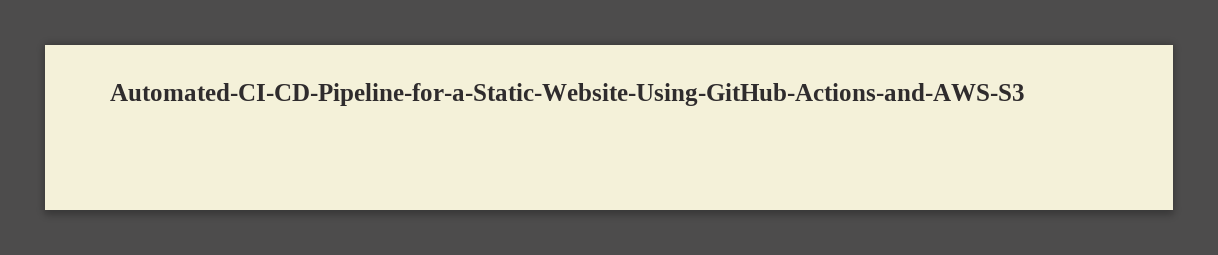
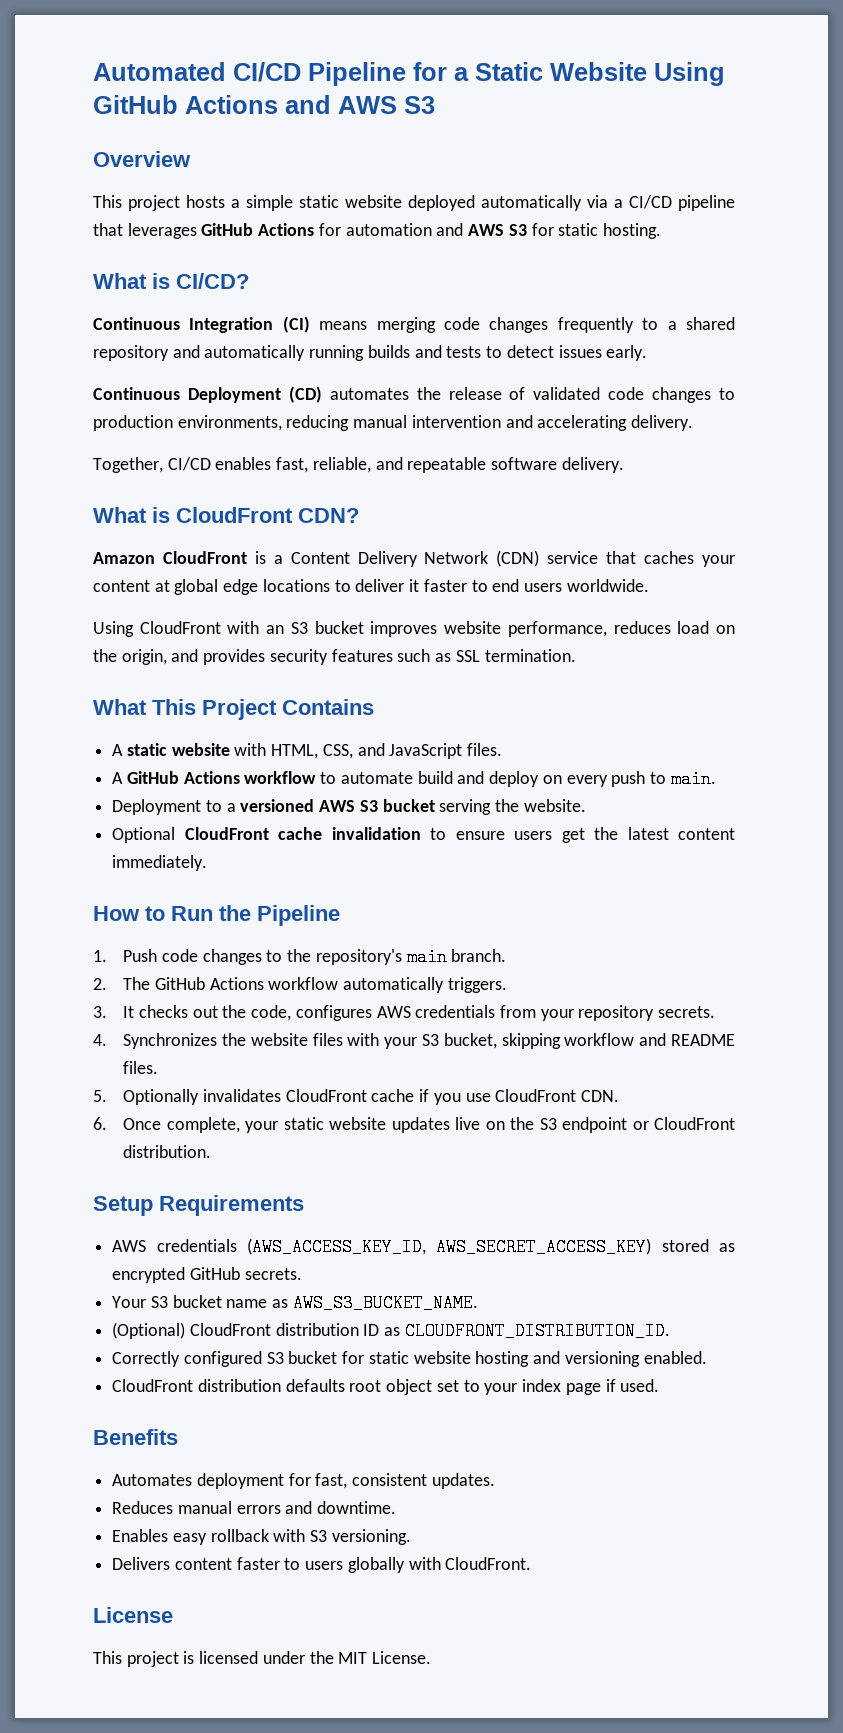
- Automated-CI-CD-Pipeline-for-a-Static-Website-Using-GitHub-Actions-and-AWS-S3
+ Automated CI/CD Pipeline for a Static Website Using GitHub Actions and AWS S3
+ Overview
+ This project hosts a simple static website deployed automatically via a CI/CD pipeline that leverages GitHub Actions for automation and AWS S3 for static hosting.
+ What is CI/CD?
+ Continuous Integration (CI) means merging code changes frequently to a shared repository and automatically running builds and tests to detect issues early.
+ Continuous Deployment (CD) automates the release of validated code changes to production environments, reducing manual intervention and accelerating delivery.
+ Together, CI/CD enables fast, reliable, and repeatable software delivery.
+ What is CloudFront CDN?
+ Amazon CloudFront is a Content Delivery Network (CDN) service that caches your content at global edge locations to deliver it faster to end users worldwide.
+ Using CloudFront with an S3 bucket improves website performance, reduces load on the origin, and provides security features such as SSL termination.
+ What This Project Contains
+ A static website with HTML, CSS, and JavaScript files.
+ A GitHub Actions workflow to automate build and deploy on every push to main.
+ Deployment to a versioned AWS S3 bucket serving the website.
+ Optional CloudFront cache invalidation to ensure users get the latest content immediately.
+ How to Run the Pipeline
+ 1. Push code changes to the repository's main branch.
+ 2. The GitHub Actions workflow automatically triggers.
+ 3. It checks out the code, configures AWS credentials from your repository secrets.
+ 4. Synchronizes the website files with your S3 bucket, skipping workflow and README files.
+ 5. Optionally invalidates CloudFront cache if you use CloudFront CDN.
+ 6. Once complete, your static website updates live on the S3 endpoint or CloudFront distribution.
+ Setup Requirements
+ AWS credentials (AWS_ACCESS_KEY_ID, AWS_SECRET_ACCESS_KEY) stored as encrypted GitHub secrets.
+ Your S3 bucket name as AWS_S3_BUCKET_NAME.
+ (Optional) CloudFront distribution ID as CLOUDFRONT_DISTRIBUTION_ID.
+ Correctly configured S3 bucket for static website hosting and versioning enabled.
+ CloudFront distribution defaults root object set to your index page if used.
+ Benefits
+ Automates deployment for fast, consistent updates.
+ Reduces manual errors and downtime.
+ Enables easy rollback with S3 versioning.
+ Delivers content faster to users globally with CloudFront.
+ License
+ This project is licensed under the MIT License.

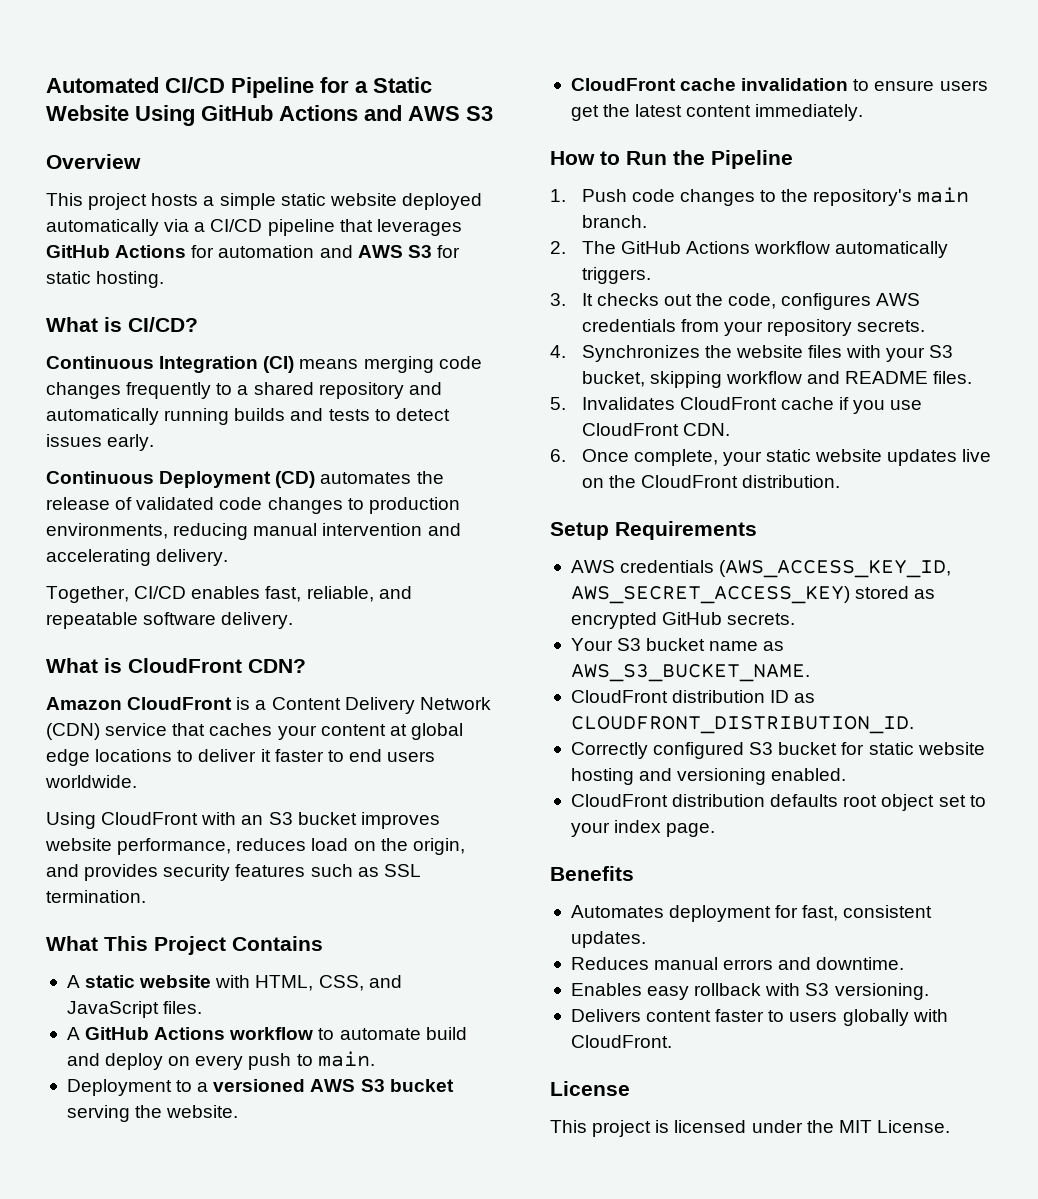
- Optional CloudFront cache invalidation to ensure users get the latest content immediately.
+ CloudFront cache invalidation to ensure users get the latest content immediately.
- 5. Optionally invalidates CloudFront cache if you use CloudFront CDN.
+ 5. Invalidates CloudFront cache if you use CloudFront CDN.
- 6. Once complete, your static website updates live on the S3 endpoint or CloudFront distribution.
+ 6. Once complete, your static website updates live on the CloudFront distribution.
- (Optional) CloudFront distribution ID as CLOUDFRONT_DISTRIBUTION_ID.
+ CloudFront distribution ID as CLOUDFRONT_DISTRIBUTION_ID.
- CloudFront distribution defaults root object set to your index page if used.
+ CloudFront distribution defaults root object set to your index page.

